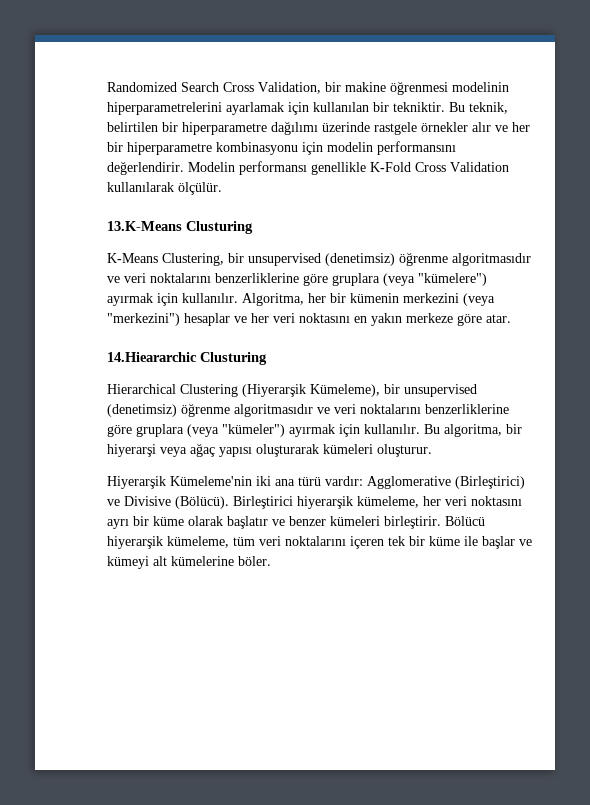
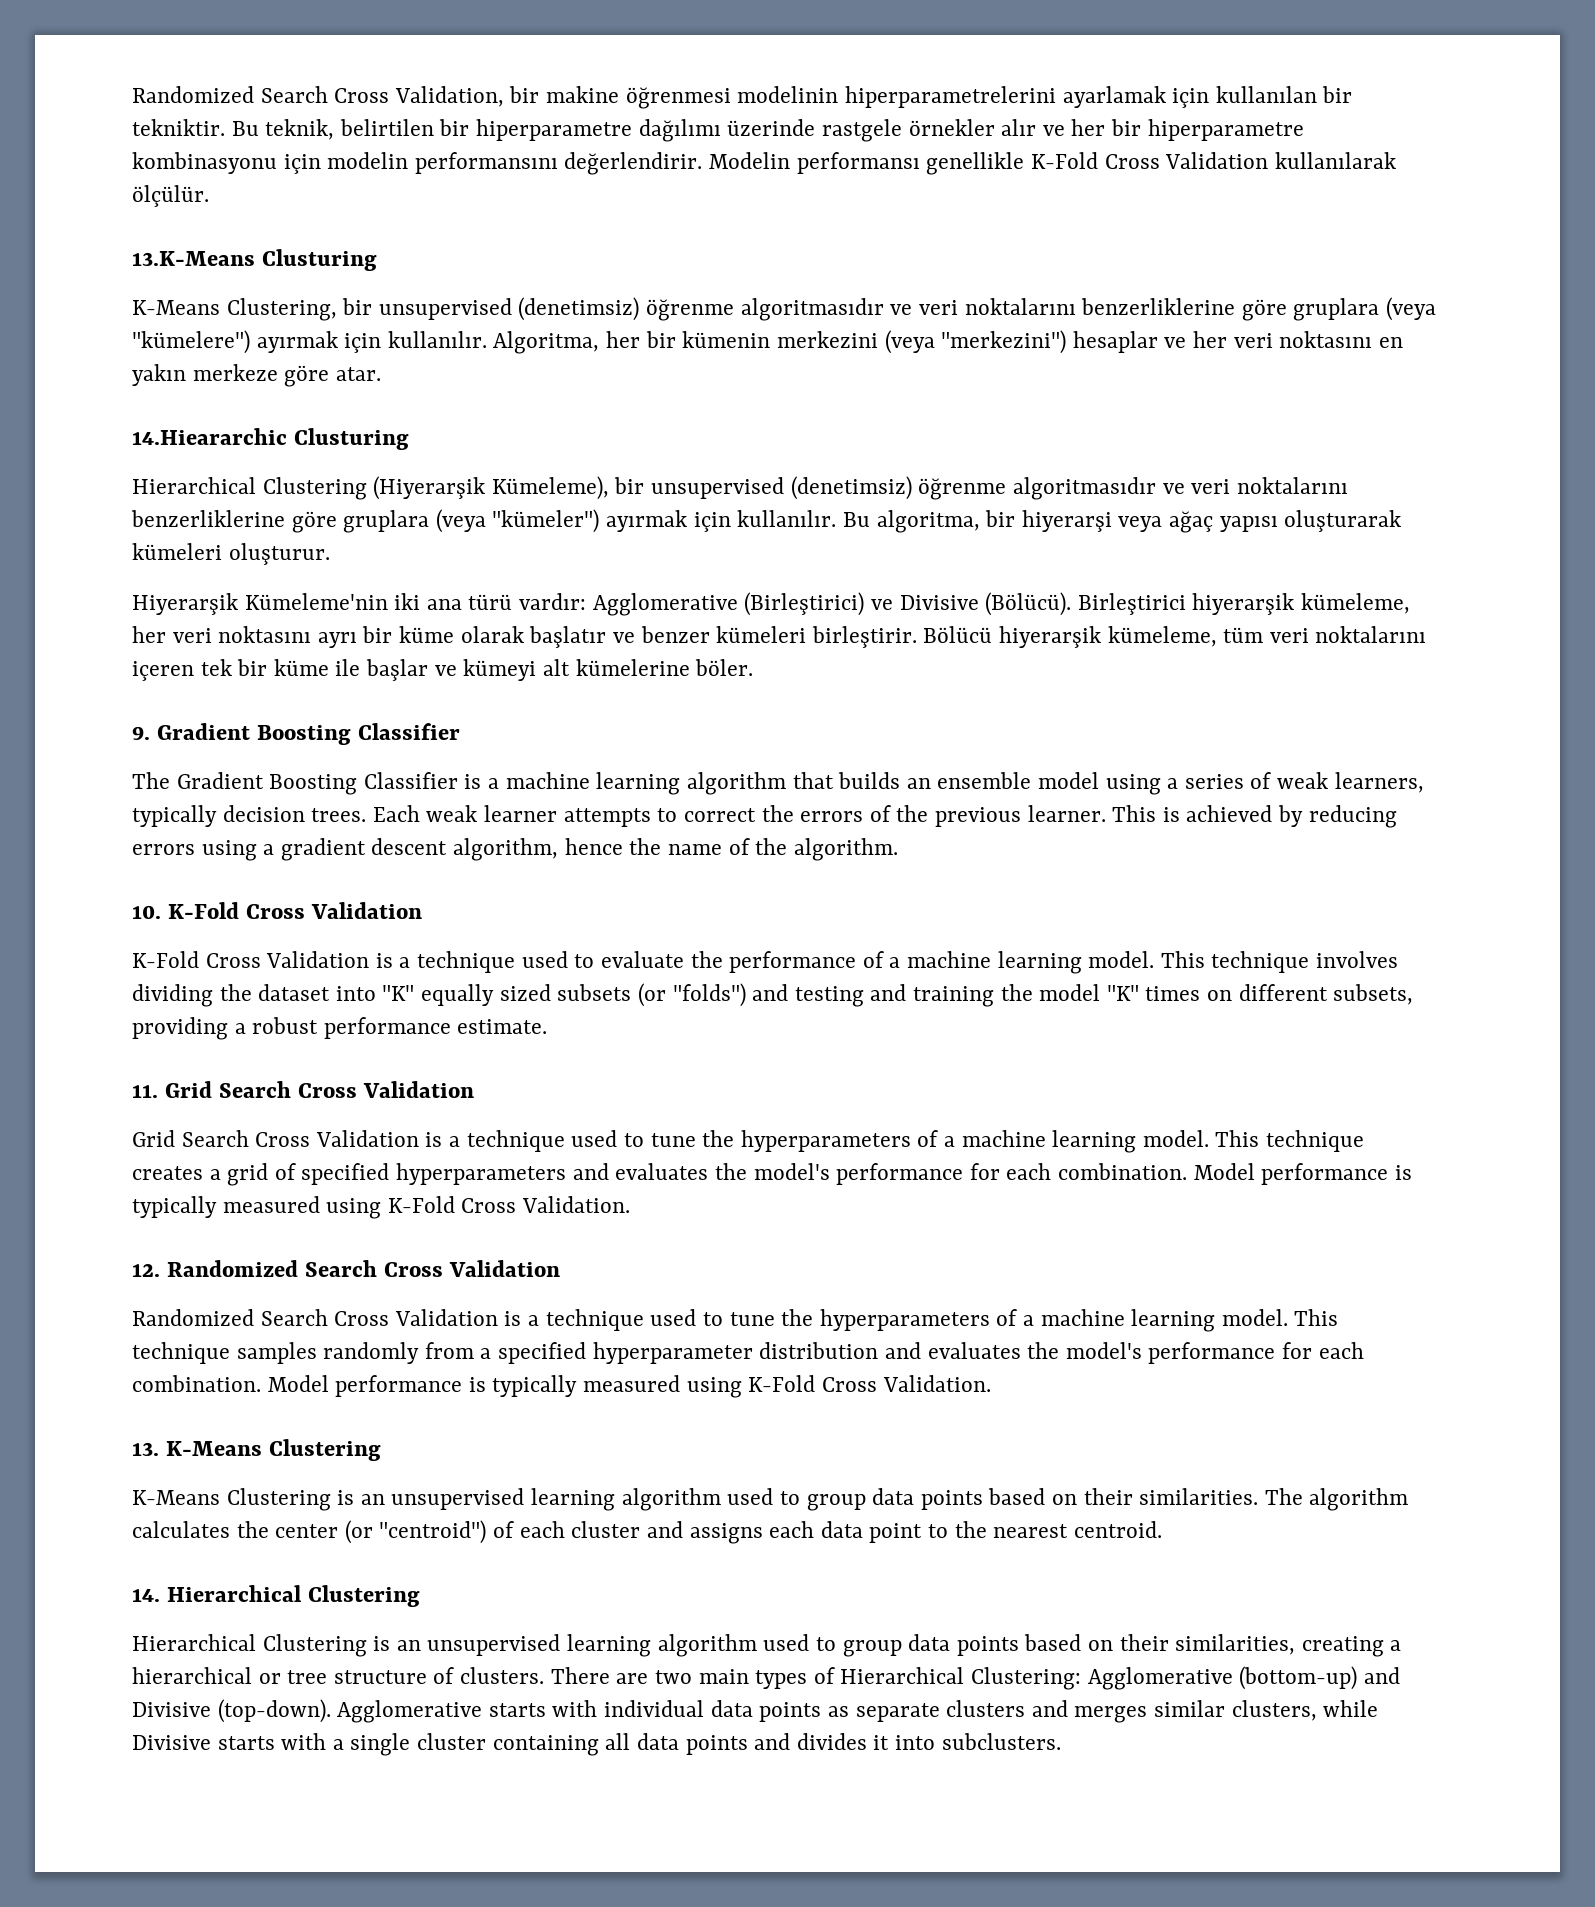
+ 9. Gradient Boosting Classifier
+ The Gradient Boosting Classifier is a machine learning algorithm that builds an ensemble model using a series of weak learners, typically decision trees. Each weak learner attempts to correct the errors of the previous learner. This is achieved by reducing errors using a gradient descent algorithm, hence the name of the algorithm.
+ 10. K-Fold Cross Validation
+ K-Fold Cross Validation is a technique used to evaluate the performance of a machine learning model. This technique involves dividing the dataset into "K" equally sized subsets (or "folds") and testing and training the model "K" times on different subsets, providing a robust performance estimate.
+ 11. Grid Search Cross Validation
+ Grid Search Cross Validation is a technique used to tune the hyperparameters of a machine learning model. This technique creates a grid of specified hyperparameters and evaluates the model's performance for each combination. Model performance is typically measured using K-Fold Cross Validation.
+ 12. Randomized Search Cross Validation
+ Randomized Search Cross Validation is a technique used to tune the hyperparameters of a machine learning model. This technique samples randomly from a specified hyperparameter distribution and evaluates the model's performance for each combination. Model performance is typically measured using K-Fold Cross Validation.
+ 13. K-Means Clustering
+ K-Means Clustering is an unsupervised learning algorithm used to group data points based on their similarities. The algorithm calculates the center (or "centroid") of each cluster and assigns each data point to the nearest centroid.
+ 14. Hierarchical Clustering
+ Hierarchical Clustering is an unsupervised learning algorithm used to group data points based on their similarities, creating a hierarchical or tree structure of clusters. There are two main types of Hierarchical Clustering: Agglomerative (bottom-up) and Divisive (top-down). Agglomerative starts with individual data points as separate clusters and merges similar clusters, while Divisive starts with a single cluster containing all data points and divides it into subclusters.

